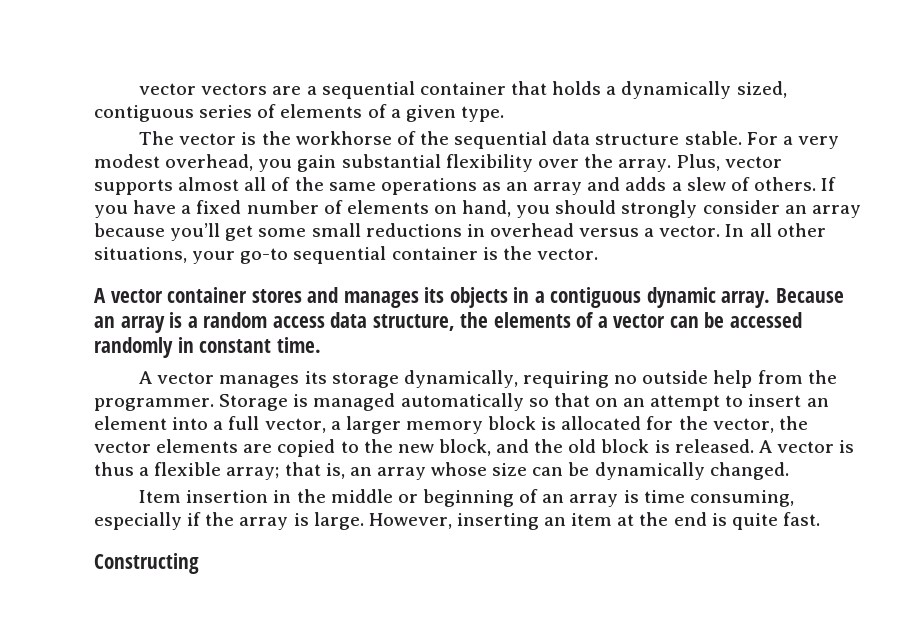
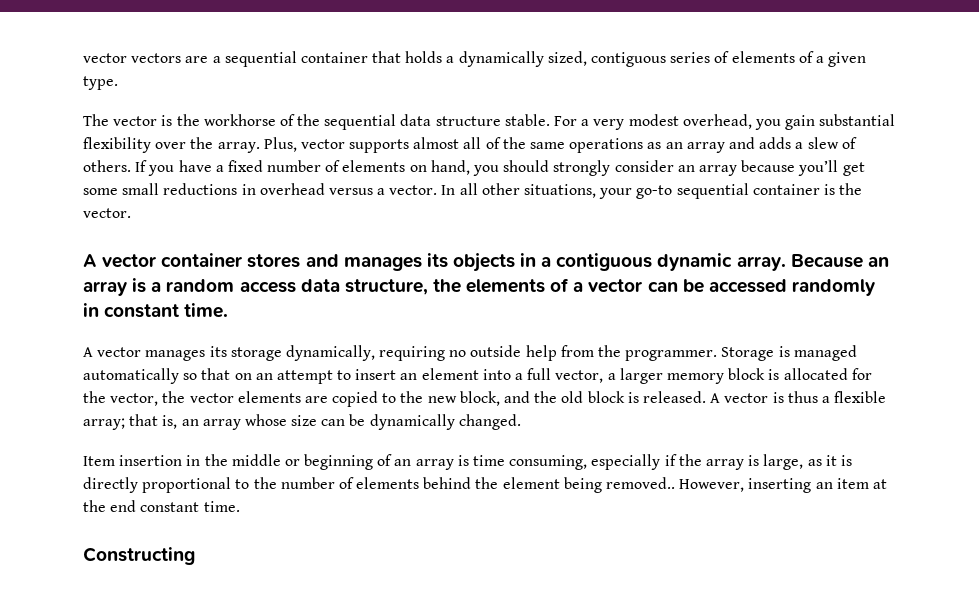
- Item insertion in the middle or beginning of an array is time consuming, especially if the array is large.
+ Item insertion in the middle or beginning of an array is time consuming, especially if the array is large, as it is directly proportional to the number of elements behind the element being removed..
- However, inserting an item at the end is quite fast.
+ However, inserting an item at the end constant time.

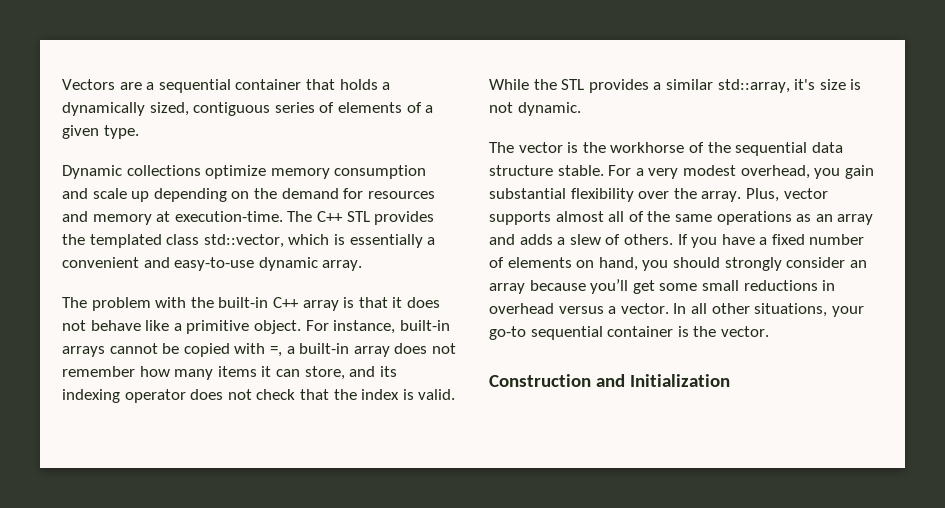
- vector vectors are a sequential container that holds a dynamically sized, contiguous series of elements of a given type.
+ Vectors are a sequential container that holds a dynamically sized, contiguous series of elements of a given type.
+ Dynamic collections optimize memory consumption and scale up depending on the demand for resources and memory at execution-time. The C++ STL provides the templated class std::vector, which is essentially a convenient and easy-to-use dynamic array.
+ The problem with the built-in C++ array is that it does not behave like a primitive object. For instance, built-in arrays cannot be copied with =, a built-in array does not remember how many items it can store, and its indexing operator does not check that the index is valid. While the STL provides a similar std::array, it's size is not dynamic.
- A vector container stores and manages its objects in a contiguous dynamic array. Because an array is a random access data structure, the elements of a vector can be accessed randomly in constant time.
- A vector manages its storage dynamically, requiring no outside help from the programmer. Storage is managed automatically so that on an attempt to insert an element into a full vector, a larger memory block is allocated for the vector, the vector elements are copied to the new block, and the old block is released. A vector is thus a flexible array; that is, an array whose size can be dynamically changed.
- Item insertion in the middle or beginning of an array is time consuming, especially if the array is large, as it is directly proportional to the number of elements behind the element being removed.. However, inserting an item at the end constant time.
- Constructing
+ Construction and Initialization

